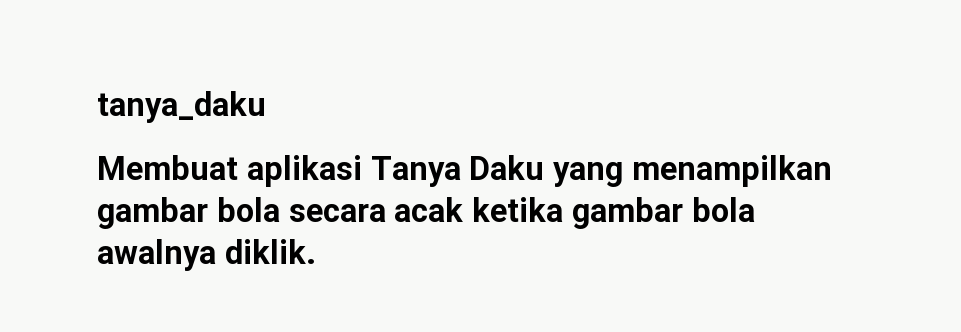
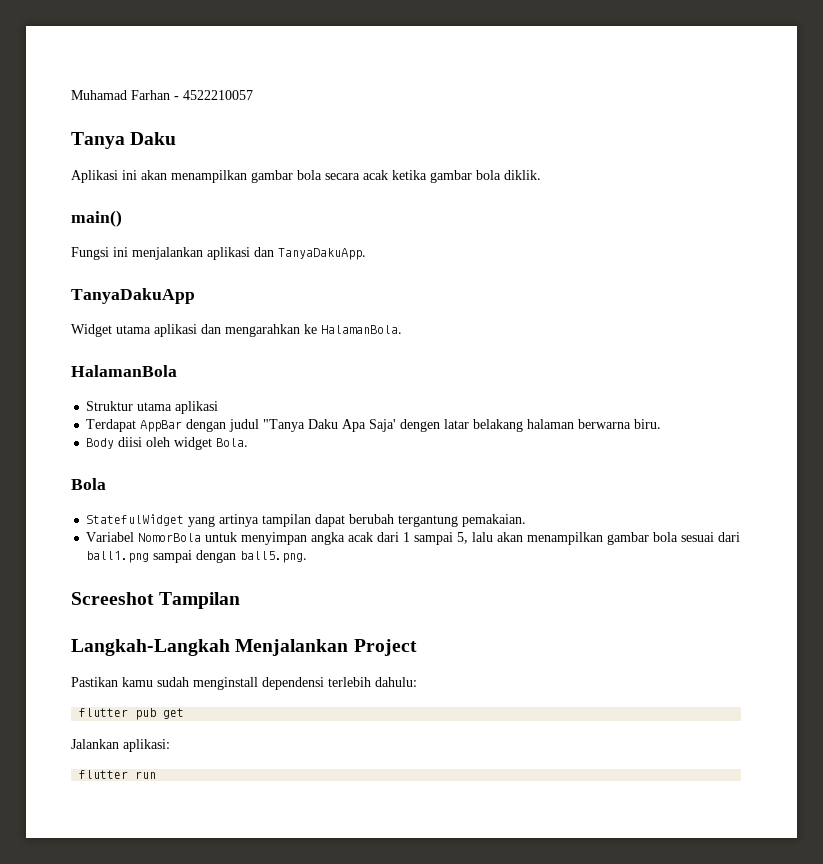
- tanya_daku
- Membuat aplikasi Tanya Daku yang menampilkan gambar bola secara acak ketika gambar bola awalnya diklik.
+ Muhamad Farhan - 4522210057
+ Tanya Daku
+ Aplikasi ini akan menampilkan gambar bola secara acak ketika gambar bola diklik.
+ main()
+ Fungsi ini menjalankan aplikasi dan TanyaDakuApp.
+ TanyaDakuApp
+ Widget utama aplikasi dan mengarahkan ke HalamanBola.
+ HalamanBola
+ Struktur utama aplikasi
+ Terdapat AppBar dengan judul "Tanya Daku Apa Saja' dengen latar belakang halaman berwarna biru.
+ Body diisi oleh widget Bola.
+ Bola
+ StatefulWidget yang artinya tampilan dapat berubah tergantung pemakaian.
+ Variabel NomorBola untuk menyimpan angka acak dari 1 sampai 5, lalu akan menampilkan gambar bola sesuai dari ball1.png sampai dengan ball5.png.
+ Screeshot Tampilan
+ Langkah-Langkah Menjalankan Project
+ Pastikan kamu sudah menginstall dependensi terlebih dahulu:
+ flutter pub get
+ Jalankan aplikasi:
+ flutter run

